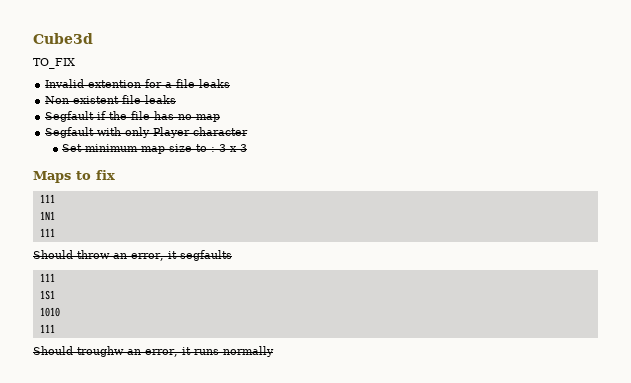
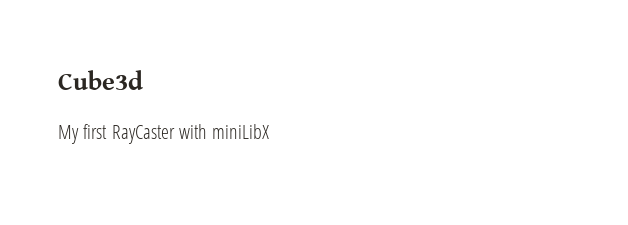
- TO_FIX
- Invalid extention for a file leaks
- Non existent file leaks
- Segfault if the file has no map
- Segfault with only Player character
- Set minimum map size to : 3 x 3
- Maps to fix
- 111
- 1N1
- 111
- Should throw an error, it segfaults
- 111
- 1S1
- 1010
- 111
- Should troughw an error, it runs normally
+ My first RayCaster with miniLibX

